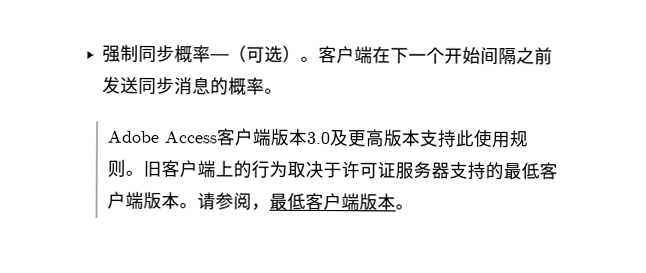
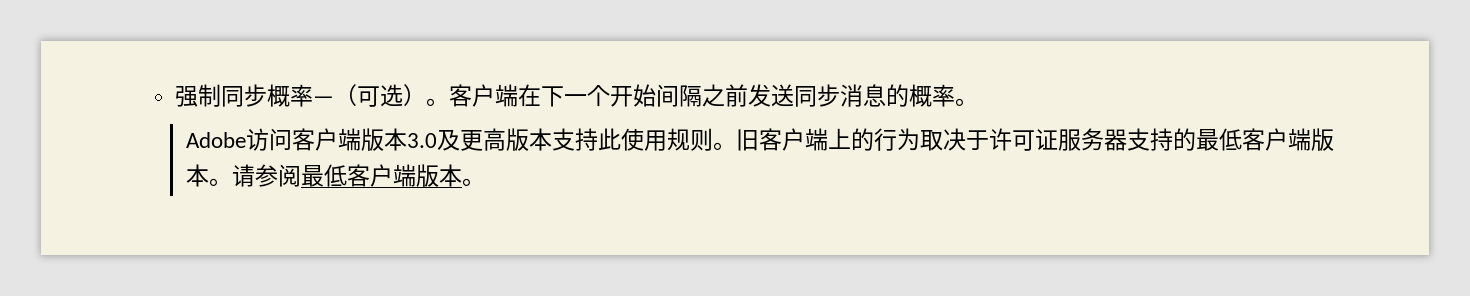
- Adobe Access客户端版本3.0及更高版本支持此使用规则。
+ Adobe访问客户端版本3.0及更高版本支持此使用规则。
- 请参阅，最低客户端版本。
+ 请参阅最低客户端版本。

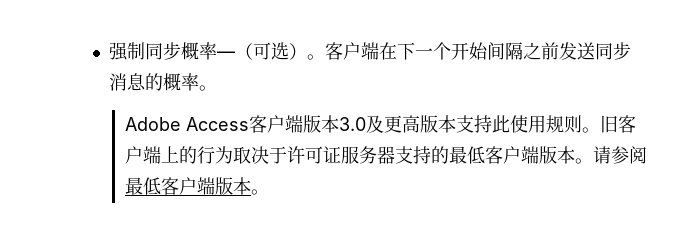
- Adobe访问客户端版本3.0及更高版本支持此使用规则。
+ Adobe Access客户端版本3.0及更高版本支持此使用规则。

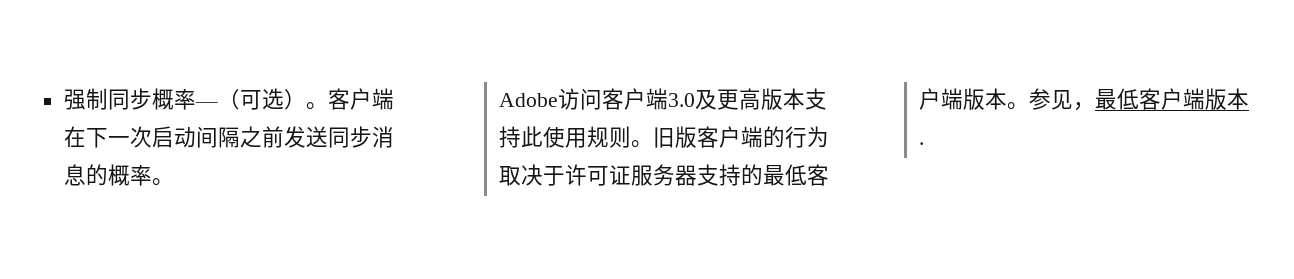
- 客户端在下一个开始间隔之前发送同步消息的概率。
+ 客户端在下一次启动间隔之前发送同步消息的概率。
- Adobe Access客户端版本3.0及更高版本支持此使用规则。
+ Adobe访问客户端3.0及更高版本支持此使用规则。
- 旧客户端上的行为取决于许可证服务器支持的最低客户端版本。
+ 旧版客户端的行为取决于许可证服务器支持的最低客户端版本。
- 请参阅最低客户端版本。
+ 参见，最低客户端版本.

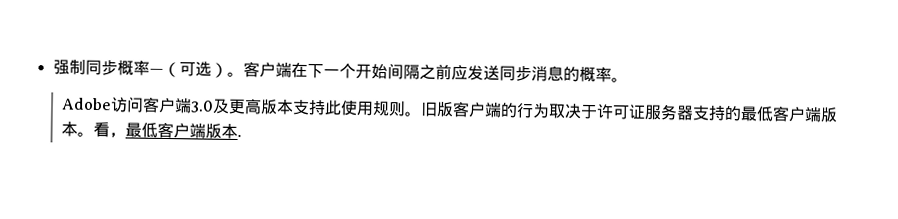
- 客户端在下一次启动间隔之前发送同步消息的概率。
+ 客户端在下一个开始间隔之前应发送同步消息的概率。
- 参见，最低客户端版本.
+ 看，最低客户端版本.

